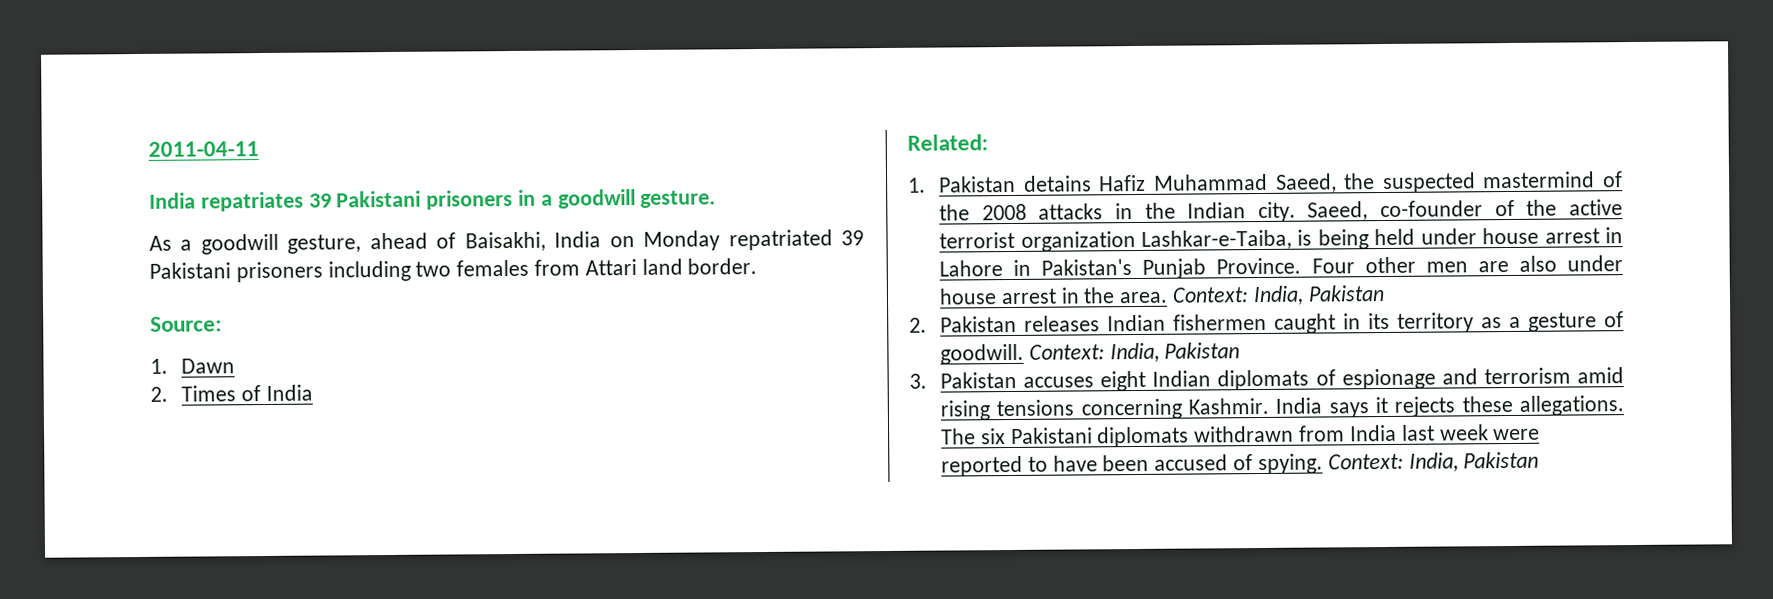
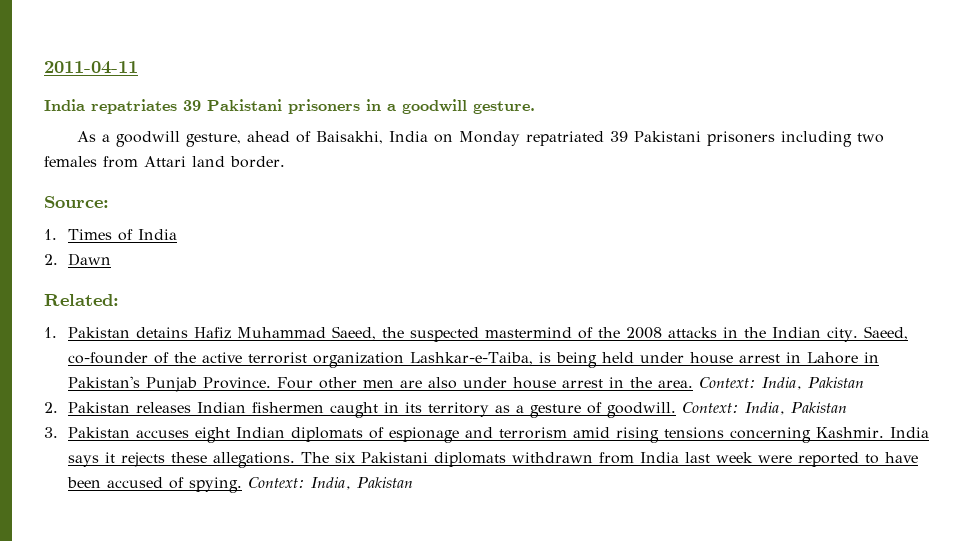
- 1. Dawn
- 2. Times of India
+ 1. Times of India
+ 2. Dawn

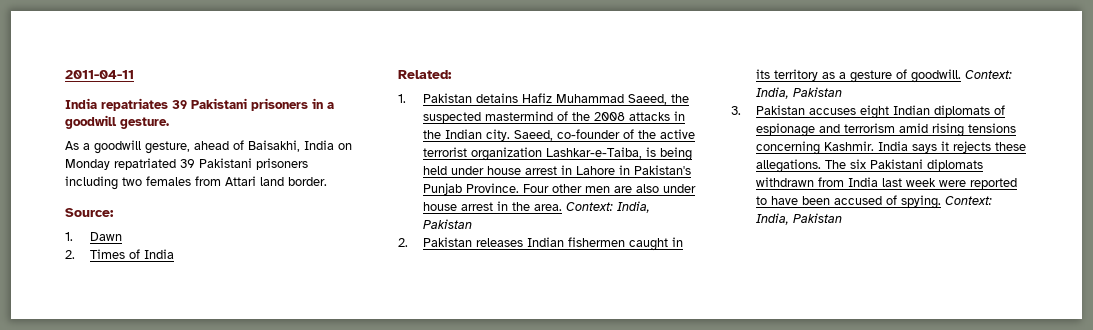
- 1. Times of India
+ 1. Dawn
+ 2. Times of India
- 2. Dawn

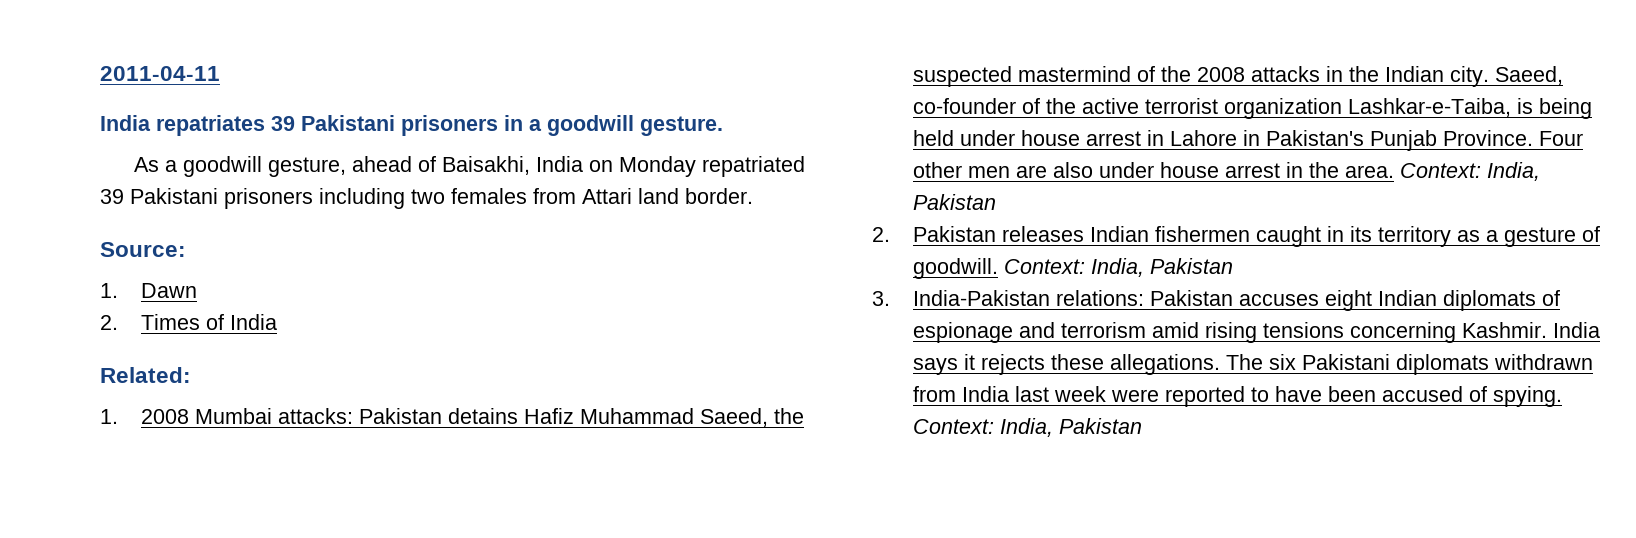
- 1. Pakistan detains Hafiz Muhammad Saeed, the suspected mastermind of the 2008 attacks in the Indian city.
+ 1. 2008 Mumbai attacks: Pakistan detains Hafiz Muhammad Saeed, the suspected mastermind of the 2008 attacks in the Indian city.
- 3. Pakistan accuses eight Indian diplomats of espionage and terrorism amid rising tensions concerning Kashmir.
+ 3. India-Pakistan relations: Pakistan accuses eight Indian diplomats of espionage and terrorism amid rising tensions concerning Kashmir.

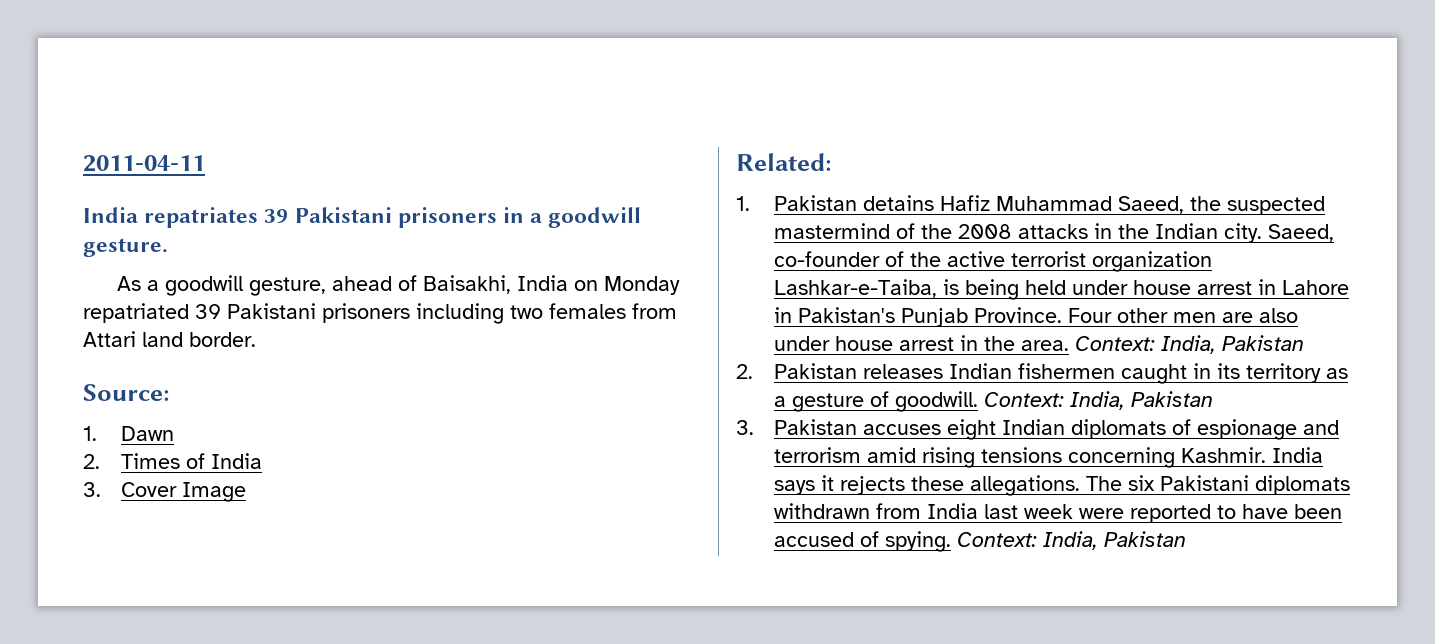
+ 3. Cover Image
- 1. 2008 Mumbai attacks: Pakistan detains Hafiz Muhammad Saeed, the suspected mastermind of the 2008 attacks in the Indian city.
+ 1. Pakistan detains Hafiz Muhammad Saeed, the suspected mastermind of the 2008 attacks in the Indian city.
- 3. India-Pakistan relations: Pakistan accuses eight Indian diplomats of espionage and terrorism amid rising tensions concerning Kashmir.
+ 3. Pakistan accuses eight Indian diplomats of espionage and terrorism amid rising tensions concerning Kashmir.

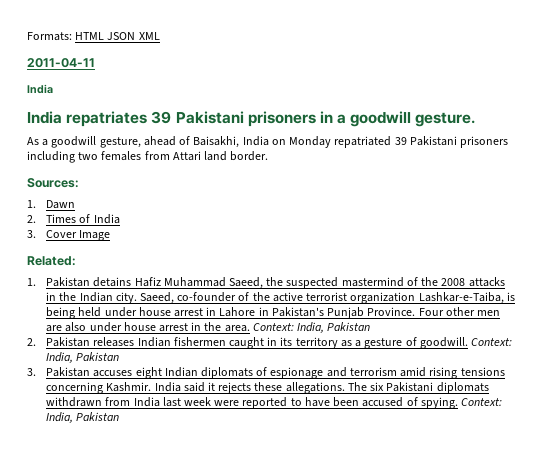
+ Formats: HTML JSON XML
  2011-04-11
+ India
- Source:
+ Sources:
- India says it rejects these allegations.
+ India said it rejects these allegations.

